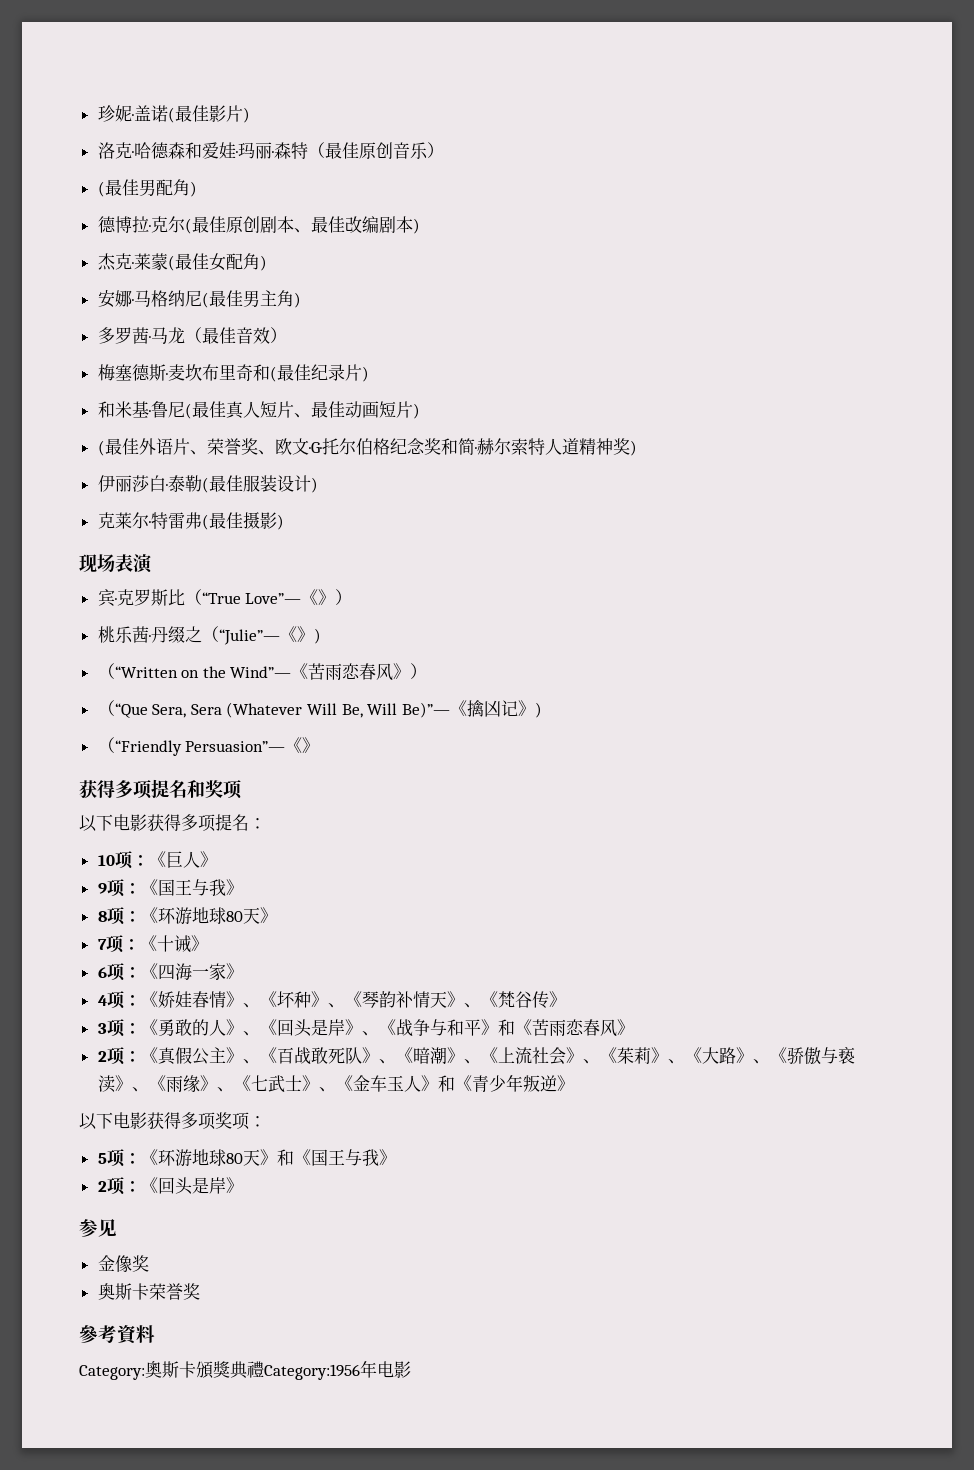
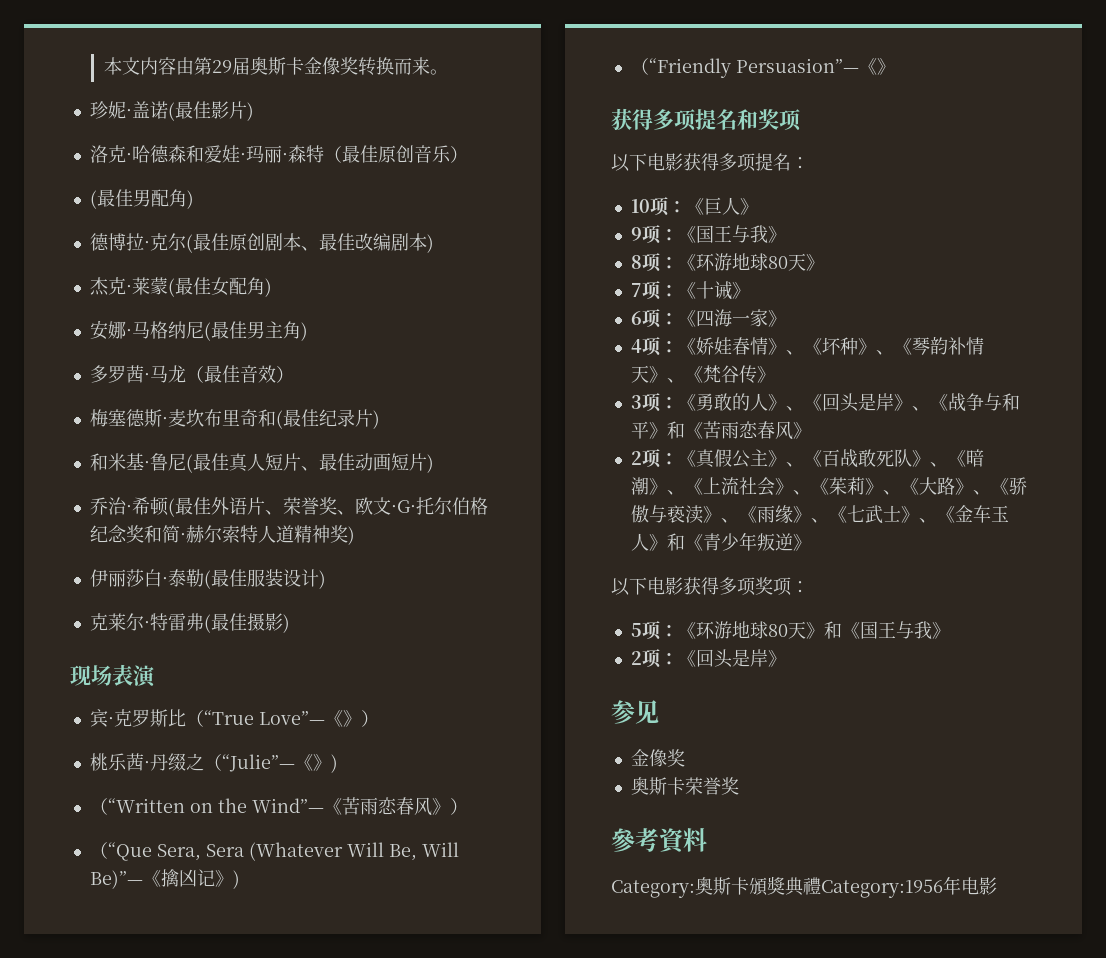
+ 本文内容由第29届奥斯卡金像奖转换而来。
- (最佳外语片、荣誉奖、欧文·G·托尔伯格纪念奖和简·赫尔索特人道精神奖)
+ 乔治·希顿(最佳外语片、荣誉奖、欧文·G·托尔伯格纪念奖和简·赫尔索特人道精神奖)

